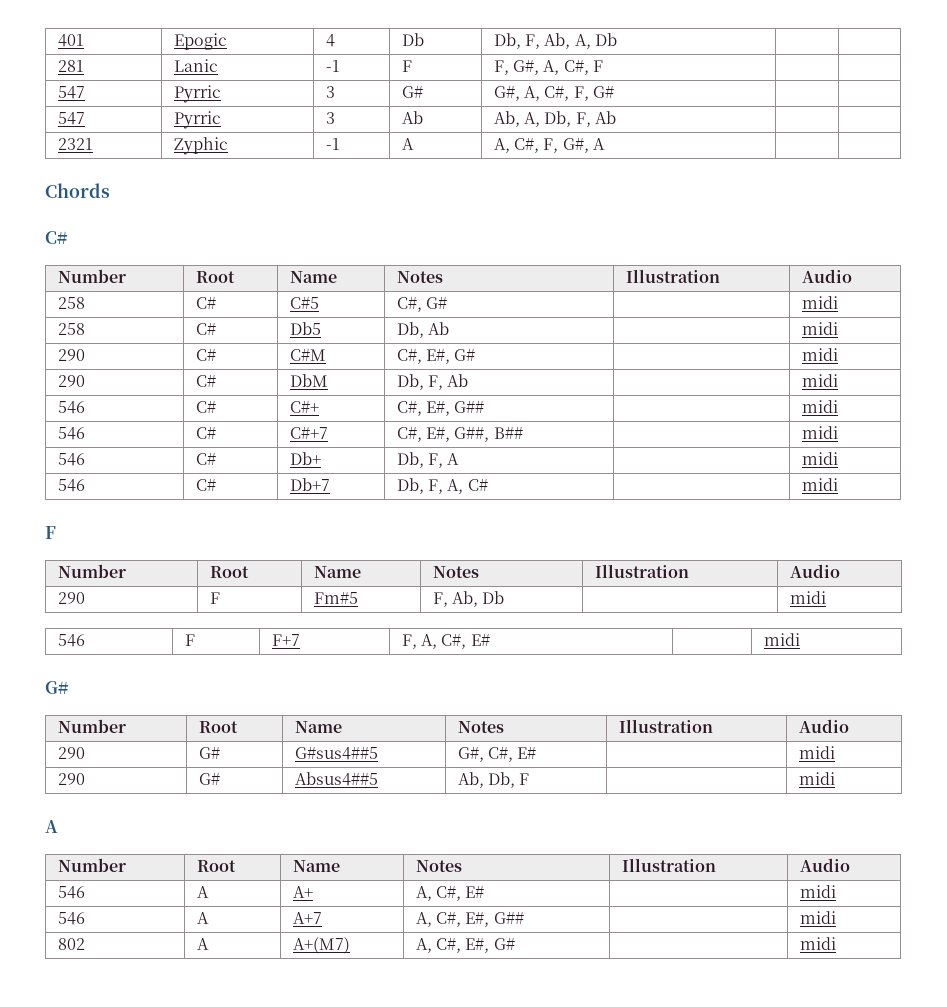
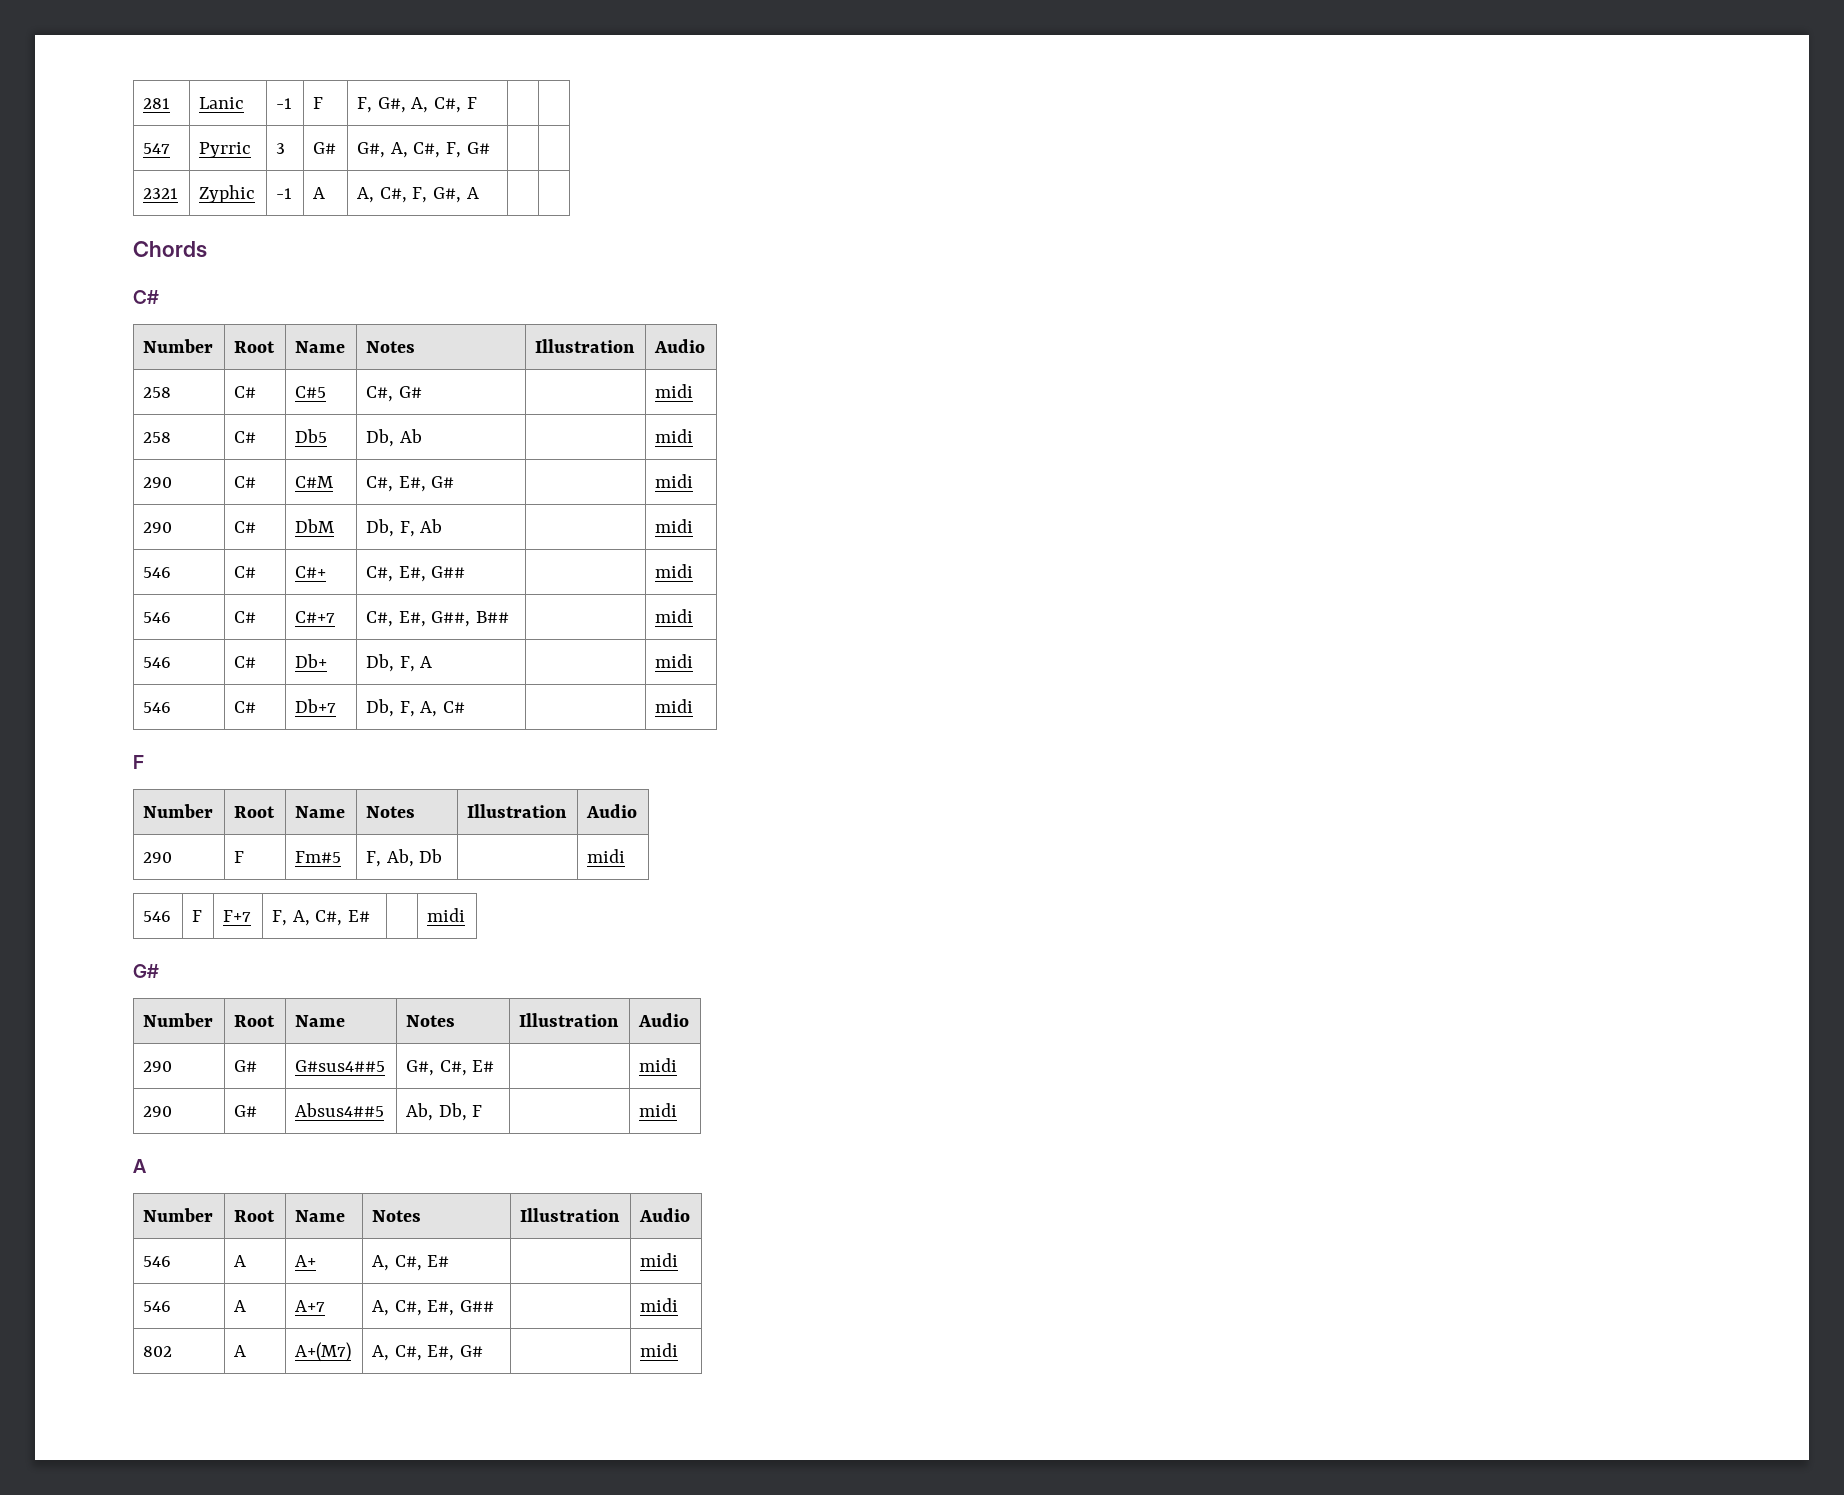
- 401 | Epogic | 4 | Db | Db, F, Ab, A, Db | |
- 547 | Pyrric | 3 | Ab | Ab, A, Db, F, Ab | |

